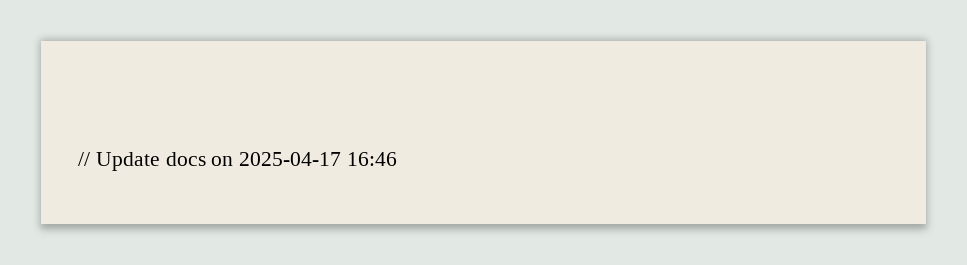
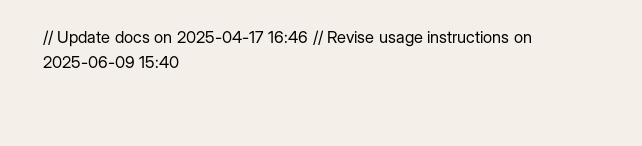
- // Update docs on 2025-04-17 16:46
+ // Update docs on 2025-04-17 16:46 // Revise usage instructions on 2025-06-09 15:40

